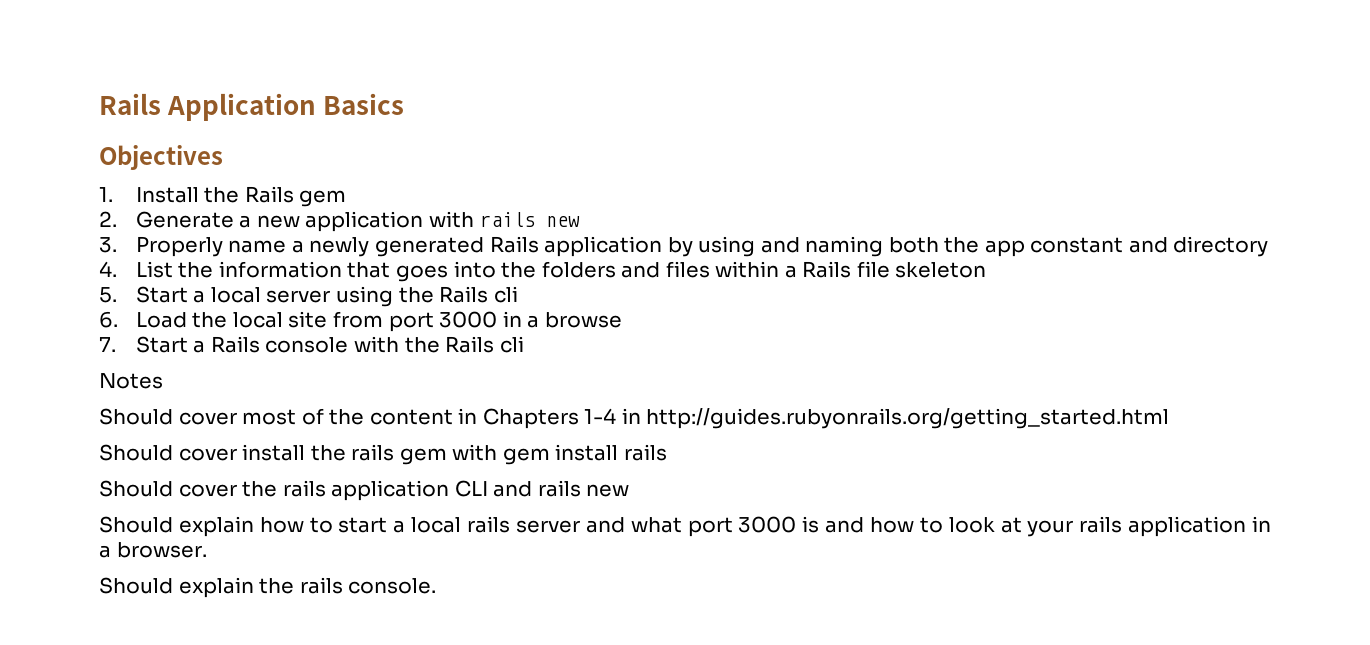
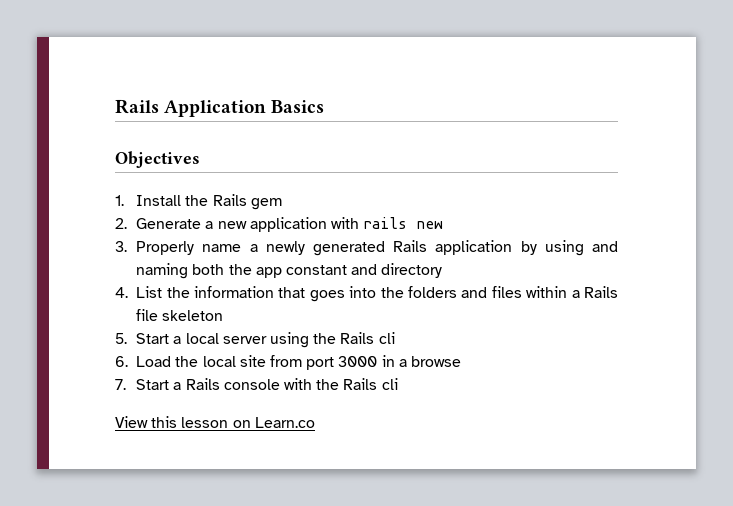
- Notes
- Should cover most of the content in Chapters 1-4 in http://guides.rubyonrails.org/getting_started.html
- Should cover install the rails gem with gem install rails
- Should cover the rails application CLI and rails new
- Should explain how to start a local rails server and what port 3000 is and how to look at your rails application in a browser.
- Should explain the rails console.
+ View this lesson on Learn.co

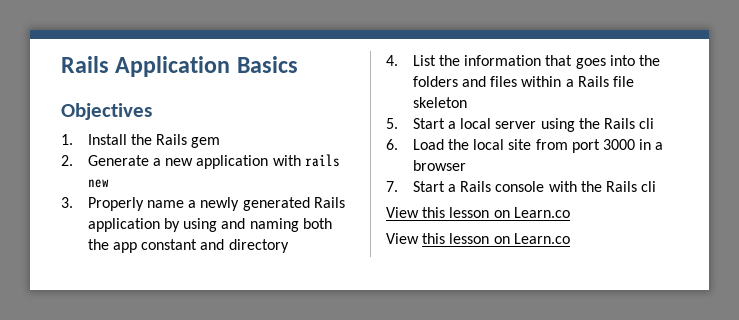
- 6. Load the local site from port 3000 in a browse
+ 6. Load the local site from port 3000 in a browser
  7. Start a Rails console with the Rails cli
+ View this lesson on Learn.co

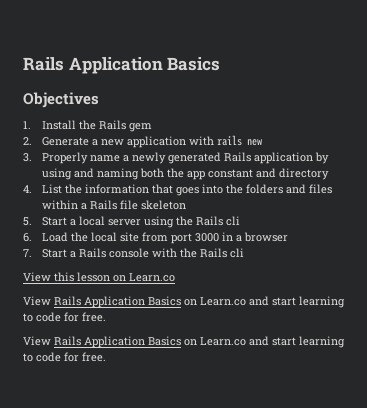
  7. Start a Rails console with the Rails cli
  View this lesson on Learn.co
- View this lesson on Learn.co
+ View Rails Application Basics on Learn.co and start learning to code for free.
+ View Rails Application Basics on Learn.co and start learning to code for free.

